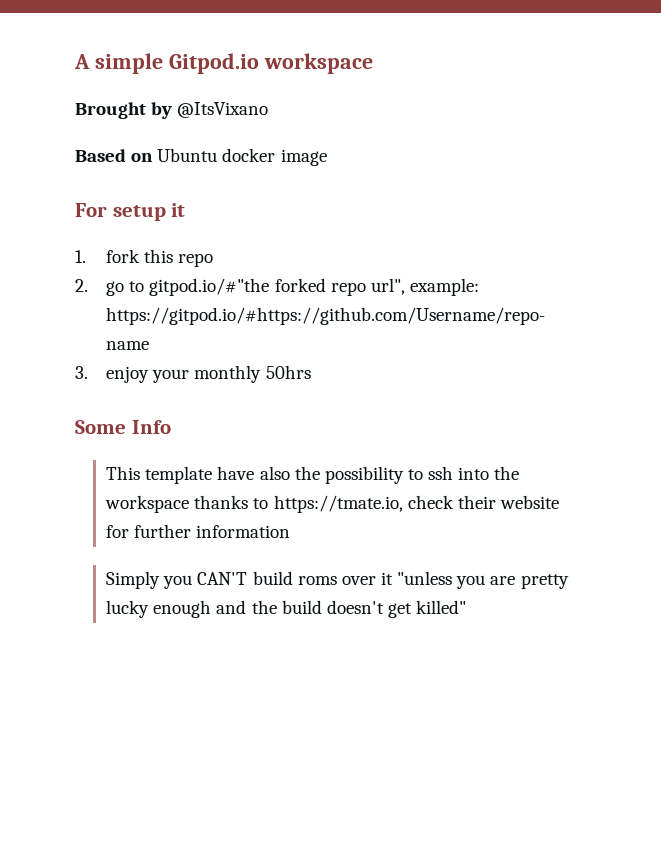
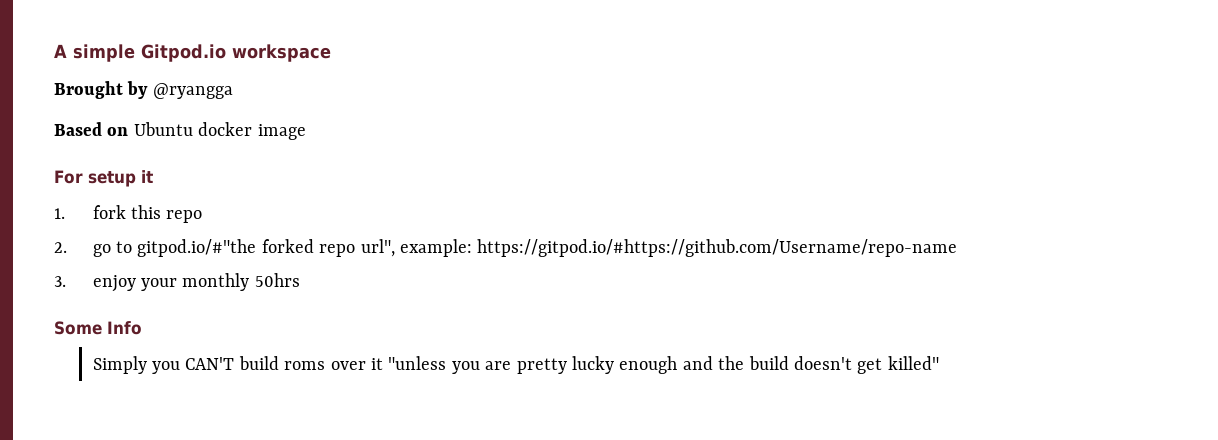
- Brought by @ItsVixano
+ Brought by @ryangga
- This template have also the possibility to ssh into the workspace thanks to https://tmate.io, check their website for further information

